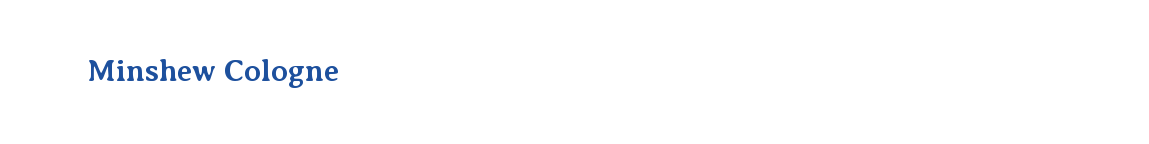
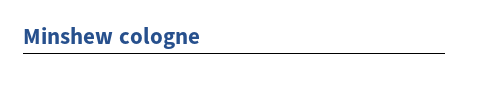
- Minshew Cologne
+ Minshew cologne

